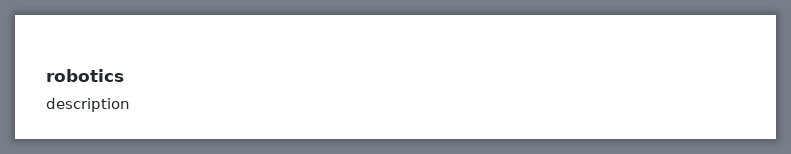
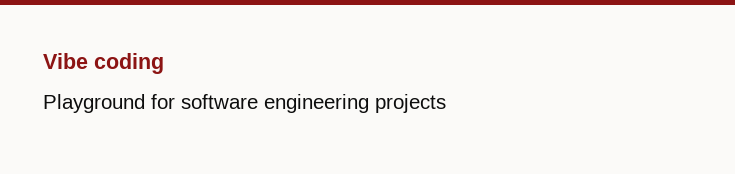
- robotics
- description
+ Vibe coding
+ Playground for software engineering projects

